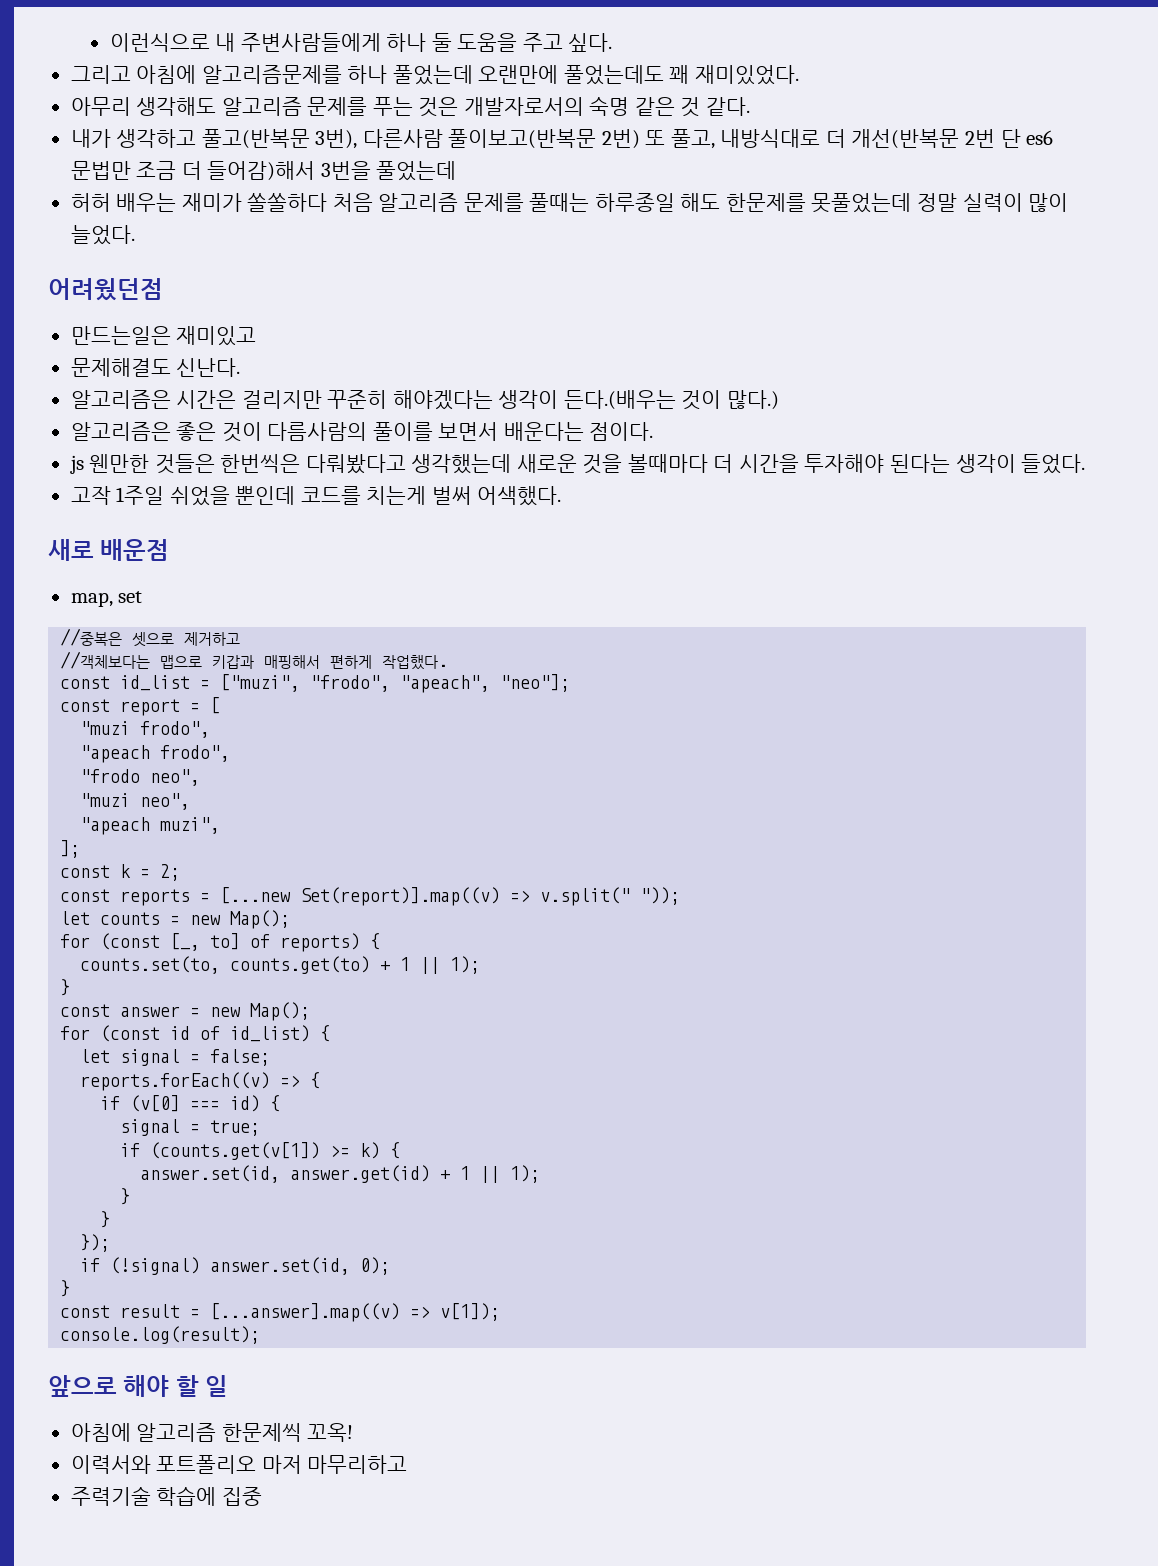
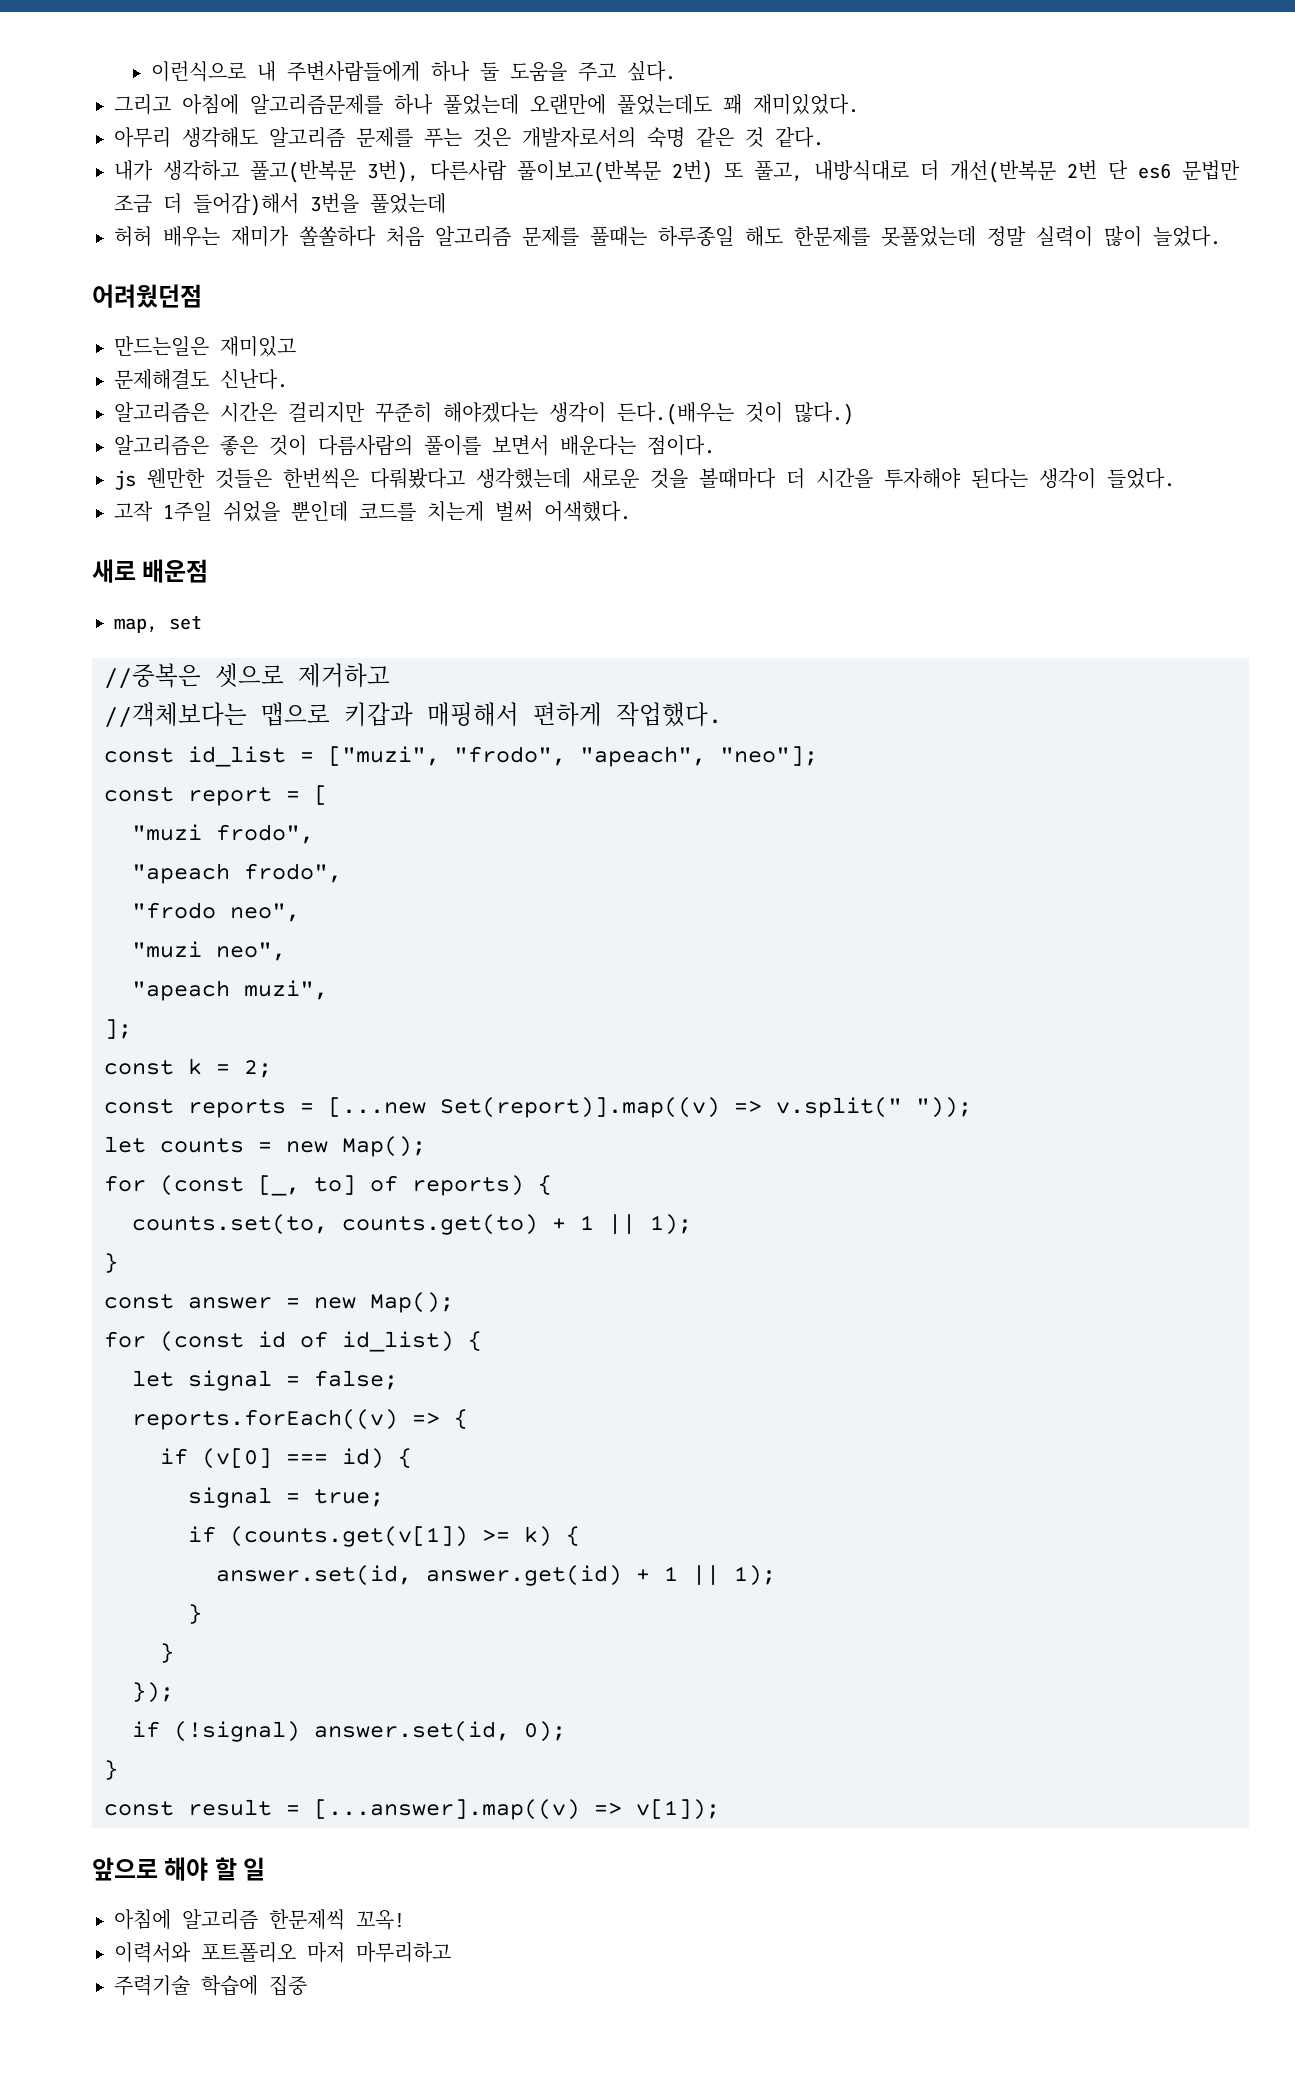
- console.log(result);

